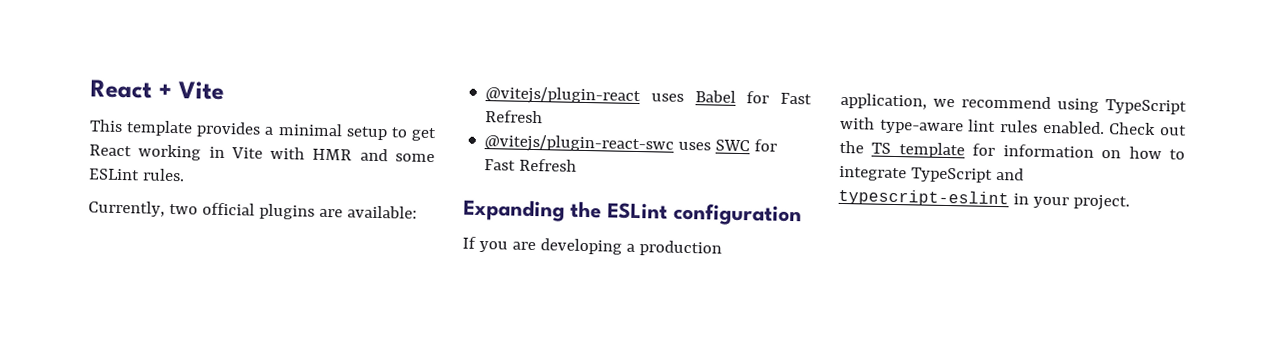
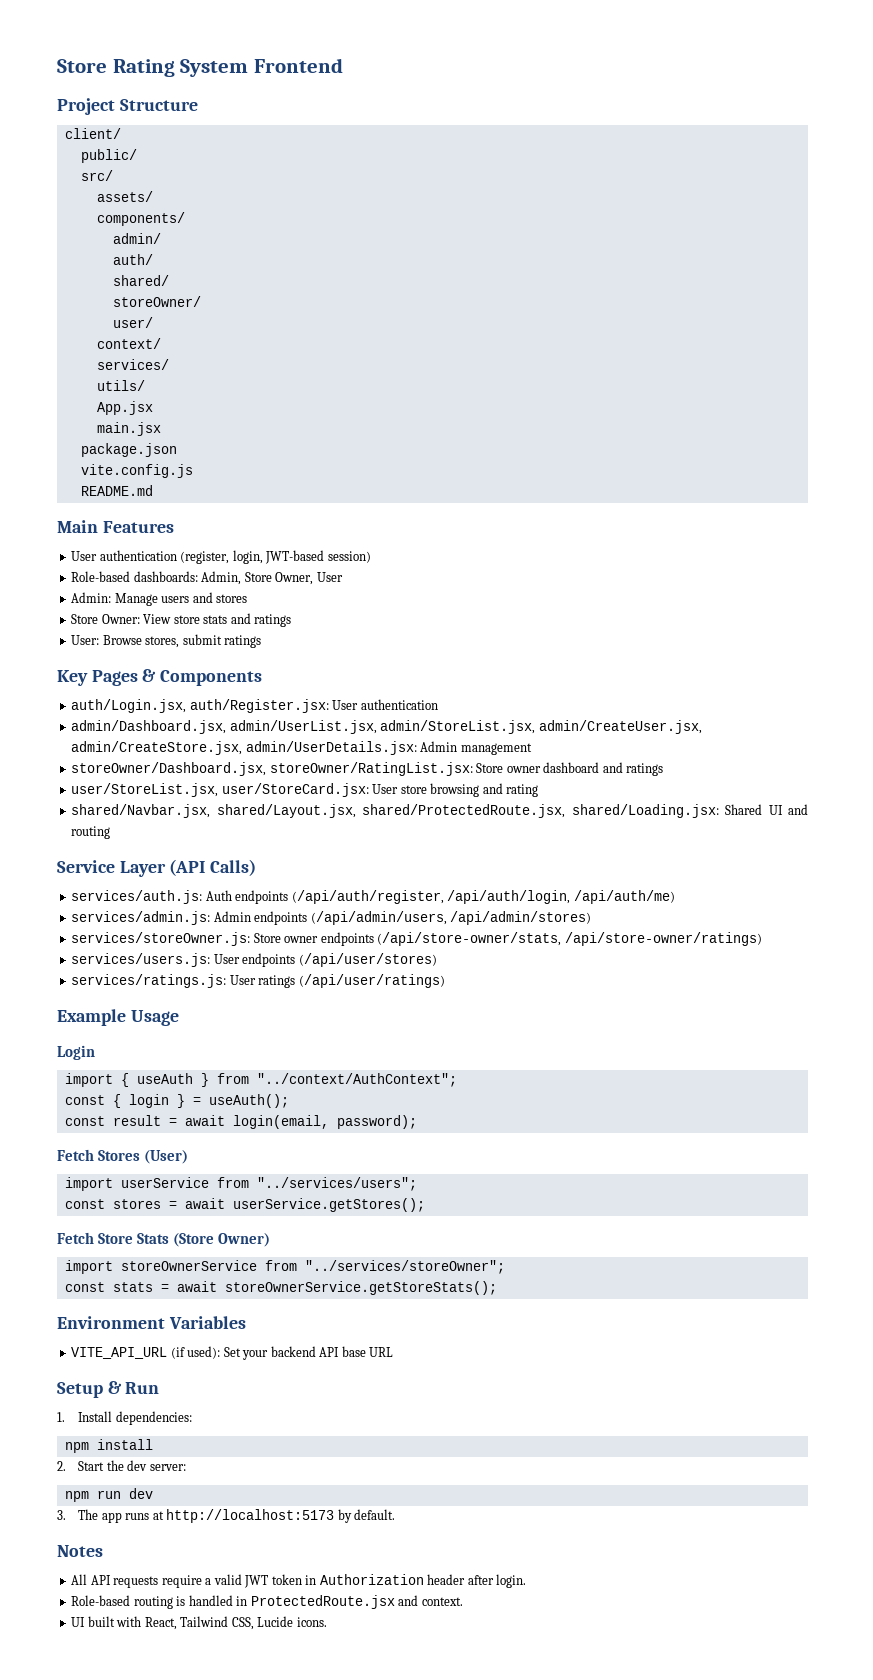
- React + Vite
- This template provides a minimal setup to get React working in Vite with HMR and some ESLint rules.
- Currently, two official plugins are available:
- @vitejs/plugin-react uses Babel for Fast Refresh
- @vitejs/plugin-react-swc uses SWC for Fast Refresh
- Expanding the ESLint configuration
- If you are developing a production application, we recommend using TypeScript with type-aware lint rules enabled. Check out the TS template for information on how to integrate TypeScript and typescript-eslint in your project.
+ Store Rating System Frontend
+ Project Structure
+ client/
+ public/
+ src/
+ assets/
+ components/
+ admin/
+ auth/
+ shared/
+ storeOwner/
+ user/
+ context/
+ services/
+ utils/
+ App.jsx
+ main.jsx
+ package.json
+ vite.config.js
+ README.md
+ Main Features
+ User authentication (register, login, JWT-based session)
+ Role-based dashboards: Admin, Store Owner, User
+ Admin: Manage users and stores
+ Store Owner: View store stats and ratings
+ User: Browse stores, submit ratings
+ Key Pages & Components
+ auth/Login.jsx, auth/Register.jsx: User authentication
+ admin/Dashboard.jsx, admin/UserList.jsx, admin/StoreList.jsx, admin/CreateUser.jsx, admin/CreateStore.jsx, admin/UserDetails.jsx: Admin management
+ storeOwner/Dashboard.jsx, storeOwner/RatingList.jsx: Store owner dashboard and ratings
+ user/StoreList.jsx, user/StoreCard.jsx: User store browsing and rating
+ shared/Navbar.jsx, shared/Layout.jsx, shared/ProtectedRoute.jsx, shared/Loading.jsx: Shared UI and routing
+ Service Layer (API Calls)
+ services/auth.js: Auth endpoints (/api/auth/register, /api/auth/login, /api/auth/me)
+ services/admin.js: Admin endpoints (/api/admin/users, /api/admin/stores)
+ services/storeOwner.js: Store owner endpoints (/api/store-owner/stats, /api/store-owner/ratings)
+ services/users.js: User endpoints (/api/user/stores)
+ services/ratings.js: User ratings (/api/user/ratings)
+ Example Usage
+ Login
+ import { useAuth } from "../context/AuthContext";
+ const { login } = useAuth();
+ const result = await login(email, password);
+ Fetch Stores (User)
+ import userService from "../services/users";
+ const stores = await userService.getStores();
+ Fetch Store Stats (Store Owner)
+ import storeOwnerService from "../services/storeOwner";
+ const stats = await storeOwnerService.getStoreStats();
+ Environment Variables
+ VITE_API_URL (if used): Set your backend API base URL
+ Setup & Run
+ 1. Install dependencies:
+ npm install
+ 2. Start the dev server:
+ npm run dev
+ 3. The app runs at http://localhost:5173 by default.
+ Notes
+ All API requests require a valid JWT token in Authorization header after login.
+ Role-based routing is handled in ProtectedRoute.jsx and context.
+ UI built with React, Tailwind CSS, Lucide icons.

